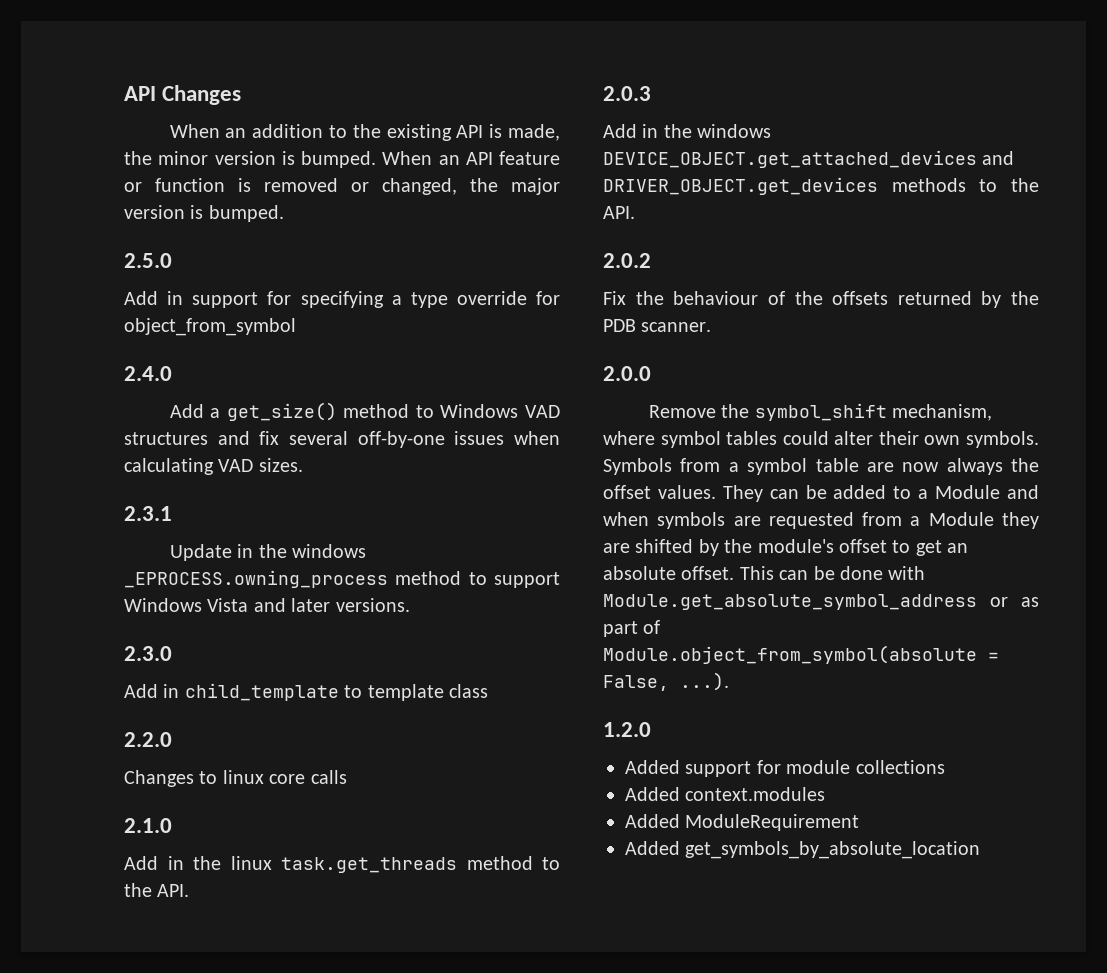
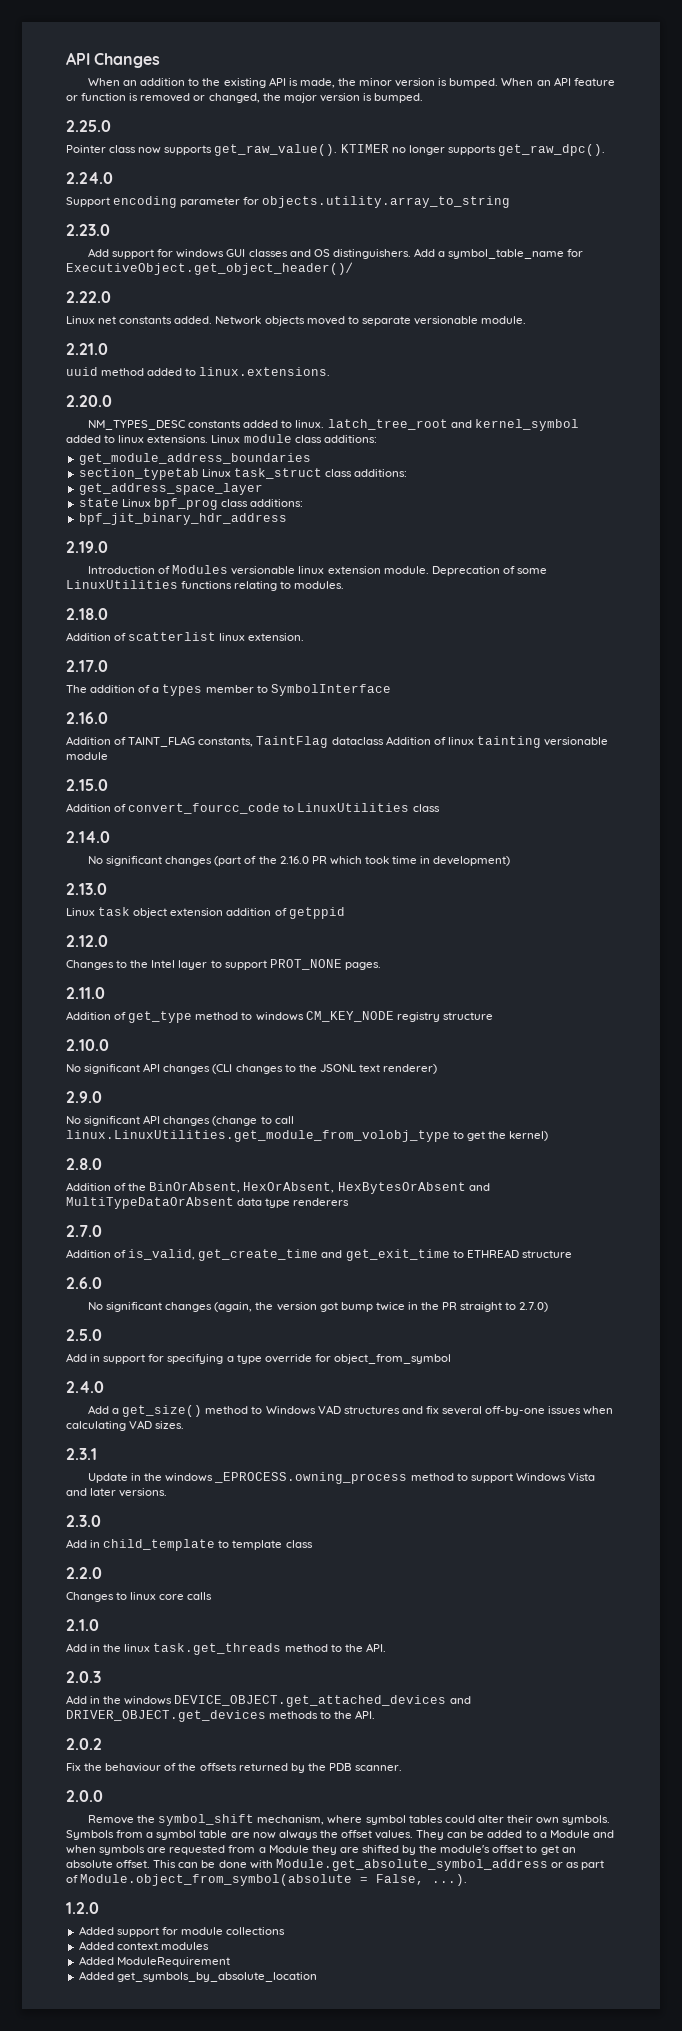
+ 2.25.0
+ Pointer class now supports get_raw_value(). KTIMER no longer supports get_raw_dpc().
+ 2.24.0
+ Support encoding parameter for objects.utility.array_to_string
+ 2.23.0
+ Add support for windows GUI classes and OS distinguishers. Add a symbol_table_name for ExecutiveObject.get_object_header()/
+ 2.22.0
+ Linux net constants added. Network objects moved to separate versionable module.
+ 2.21.0
+ uuid method added to linux.extensions.
+ 2.20.0
+ NM_TYPES_DESC constants added to linux. latch_tree_root and kernel_symbol added to linux extensions. Linux module class additions:
+ get_module_address_boundaries
+ section_typetab Linux task_struct class additions:
+ get_address_space_layer
+ state Linux bpf_prog class additions:
+ bpf_jit_binary_hdr_address
+ 2.19.0
+ Introduction of Modules versionable linux extension module. Deprecation of some LinuxUtilities functions relating to modules.
+ 2.18.0
+ Addition of scatterlist linux extension.
+ 2.17.0
+ The addition of a types member to SymbolInterface
+ 2.16.0
+ Addition of TAINT_FLAG constants, TaintFlag dataclass Addition of linux tainting versionable module
+ 2.15.0
+ Addition of convert_fourcc_code to LinuxUtilities class
+ 2.14.0
+ No significant changes (part of the 2.16.0 PR which took time in development)
+ 2.13.0
+ Linux task object extension addition of getppid
+ 2.12.0
+ Changes to the Intel layer to support PROT_NONE pages.
+ 2.11.0
+ Addition of get_type method to windows CM_KEY_NODE registry structure
+ 2.10.0
+ No significant API changes (CLI changes to the JSONL text renderer)
+ 2.9.0
+ No significant API changes (change to call linux.LinuxUtilities.get_module_from_volobj_type to get the kernel)
+ 2.8.0
+ Addition of the BinOrAbsent, HexOrAbsent, HexBytesOrAbsent and MultiTypeDataOrAbsent data type renderers
+ 2.7.0
+ Addition of is_valid, get_create_time and get_exit_time to ETHREAD structure
+ 2.6.0
+ No significant changes (again, the version got bump twice in the PR straight to 2.7.0)

